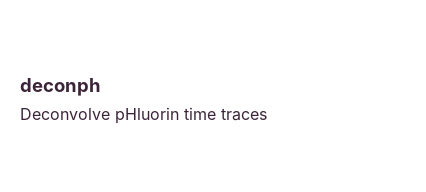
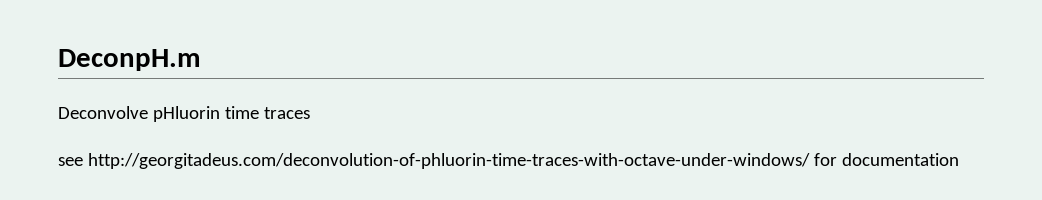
- deconph
+ DeconpH.m
+ see http://georgitadeus.com/deconvolution-of-phluorin-time-traces-with-octave-under-windows/ for documentation

